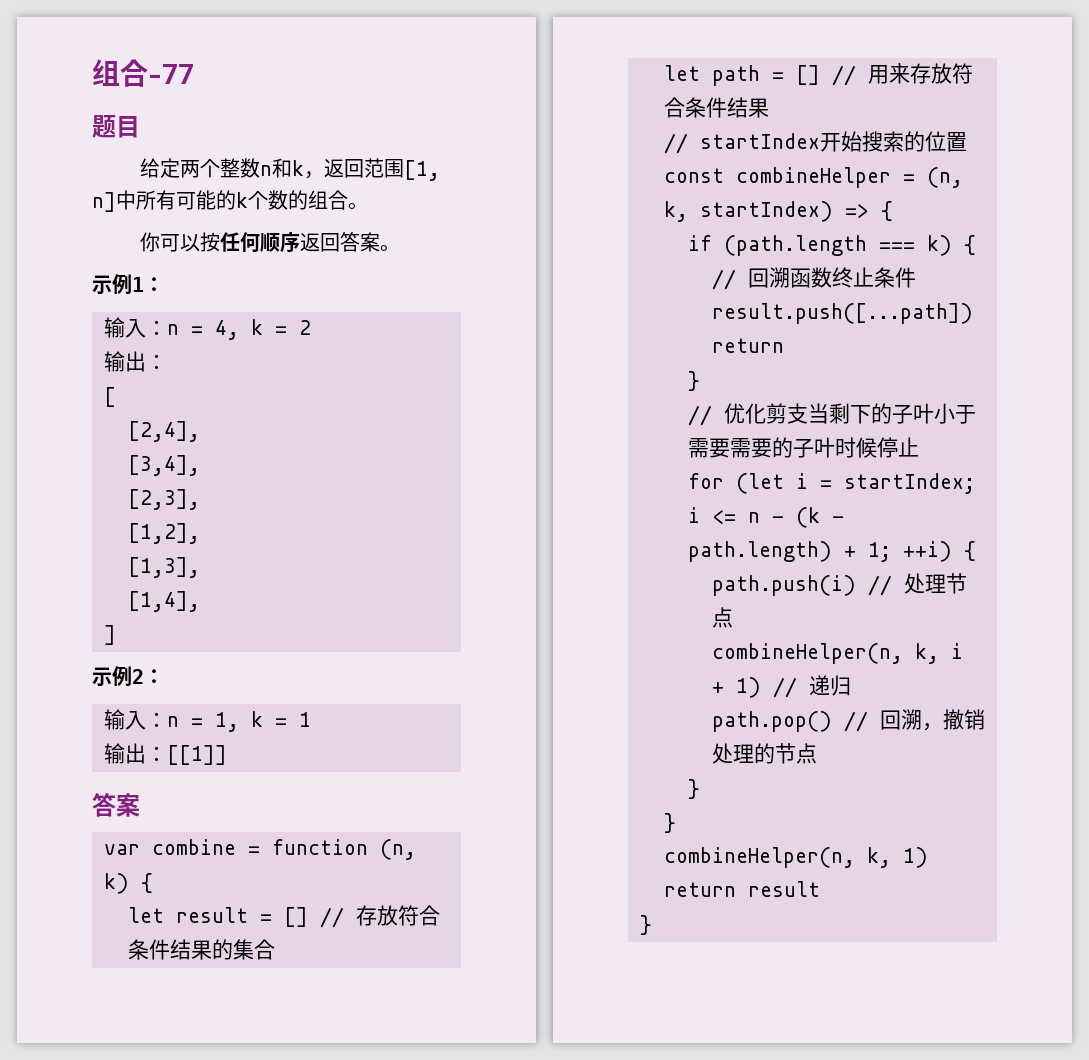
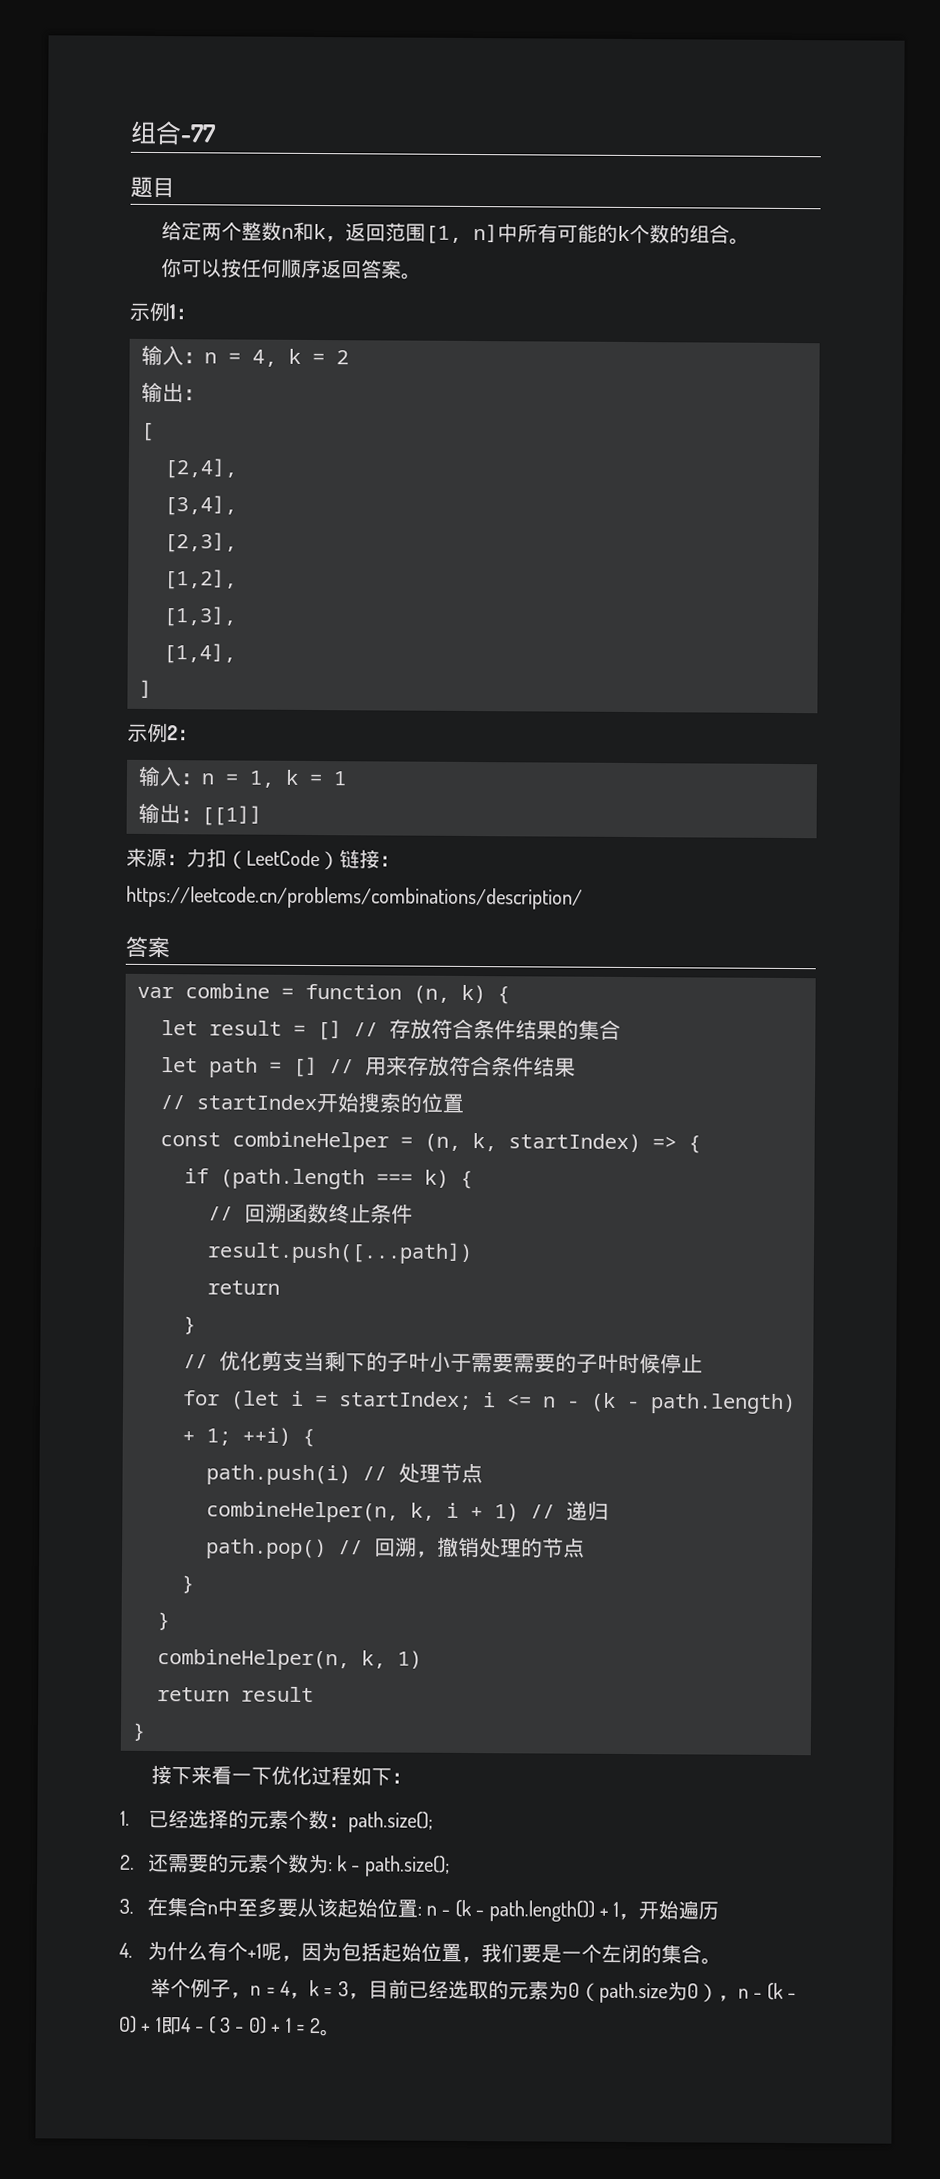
+ 来源：力扣（LeetCode）链接：https://leetcode.cn/problems/combinations/description/
+ 接下来看一下优化过程如下：
+ 1.已经选择的元素个数：path.size();
+ 2.还需要的元素个数为: k - path.size();
+ 3.在集合n中至多要从该起始位置: n - (k - path.length()) + 1，开始遍历
+ 4.为什么有个+1呢，因为包括起始位置，我们要是一个左闭的集合。
+ 举个例子，n = 4，k = 3，目前已经选取的元素为0（path.size为0），n - (k - 0) + 1即4 - ( 3 - 0) + 1 = 2。

